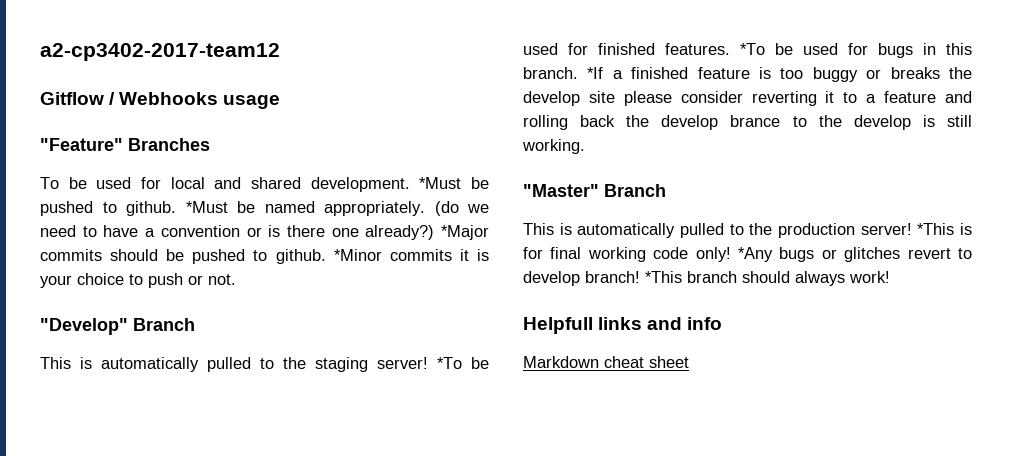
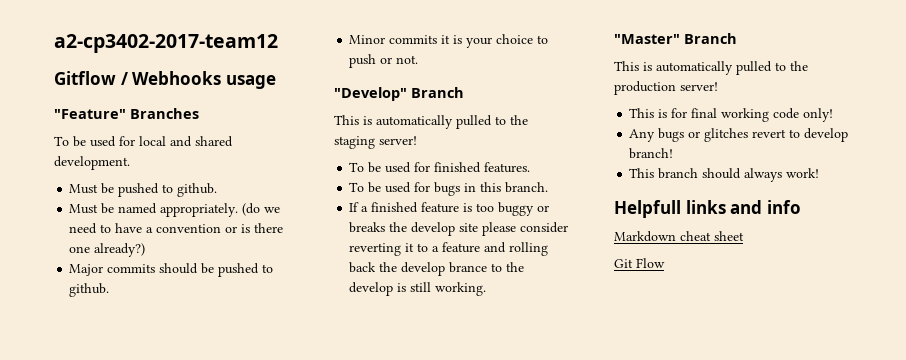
- To be used for local and shared development. *Must be pushed to github. *Must be named appropriately.
+ To be used for local and shared development.
+ Must be pushed to github.
+ Must be named appropriately.
- (do we need to have a convention or is there one already?) *Major commits should be pushed to github. *Minor commits it is your choice to push or not.
+ (do we need to have a convention or is there one already?)
+ Major commits should be pushed to github.
+ Minor commits it is your choice to push or not.
- This is automatically pulled to the staging server! *To be used for finished features. *To be used for bugs in this branch. *If a finished feature is too buggy or breaks the develop site please consider reverting it to a feature and rolling back the develop brance to the develop is still working.
+ This is automatically pulled to the staging server!
+ To be used for finished features.
+ To be used for bugs in this branch.
+ If a finished feature is too buggy or breaks the develop site please consider reverting it to a feature and rolling back the develop brance to the develop is still working.
- This is automatically pulled to the production server! *This is for final working code only! *Any bugs or glitches revert to develop branch! *This branch should always work!
+ This is automatically pulled to the production server!
+ This is for final working code only!
+ Any bugs or glitches revert to develop branch!
+ This branch should always work!
+ Git Flow

